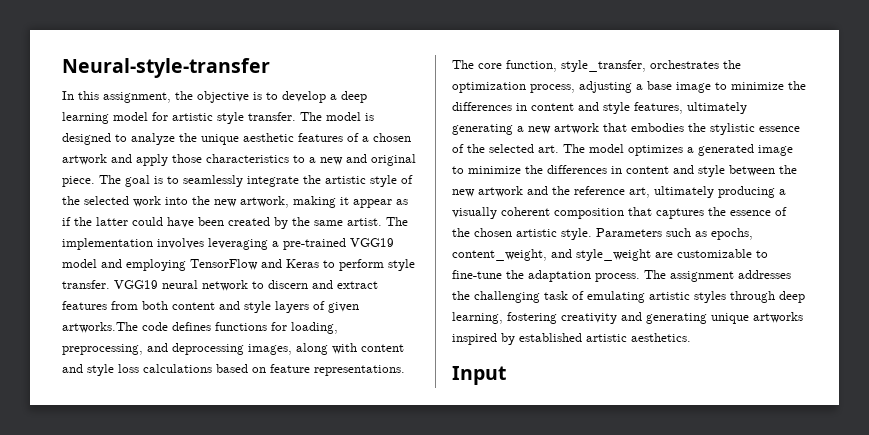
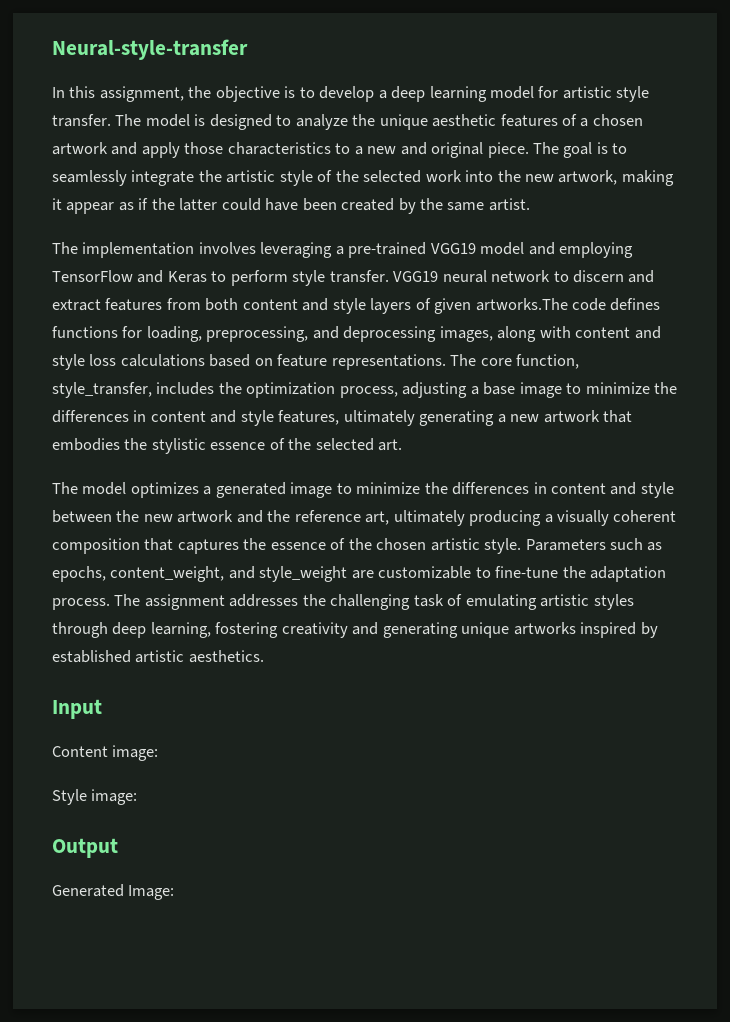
- The goal is to seamlessly integrate the artistic style of the selected work into the new artwork, making it appear as if the latter could have been created by the same artist. The implementation involves leveraging a pre-trained VGG19 model and employing TensorFlow and Keras to perform style transfer.
+ The goal is to seamlessly integrate the artistic style of the selected work into the new artwork, making it appear as if the latter could have been created by the same artist.
+ The implementation involves leveraging a pre-trained VGG19 model and employing TensorFlow and Keras to perform style transfer.
- The core function, style_transfer, orchestrates the optimization process, adjusting a base image to minimize the differences in content and style features, ultimately generating a new artwork that embodies the stylistic essence of the selected art. The model optimizes a generated image to minimize the differences in content and style between the new artwork and the reference art, ultimately producing a visually coherent composition that captures the essence of the chosen artistic style.
+ The core function, style_transfer, includes the optimization process, adjusting a base image to minimize the differences in content and style features, ultimately generating a new artwork that embodies the stylistic essence of the selected art.
+ The model optimizes a generated image to minimize the differences in content and style between the new artwork and the reference art, ultimately producing a visually coherent composition that captures the essence of the chosen artistic style.
+ Content image:
+ Style image:
+ Output
+ Generated Image:

